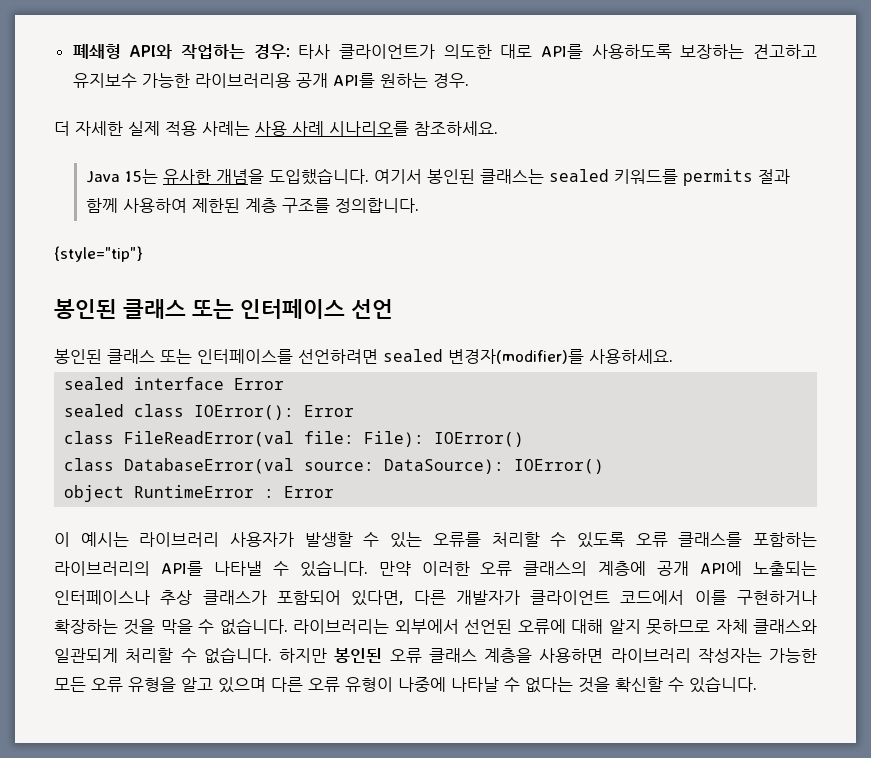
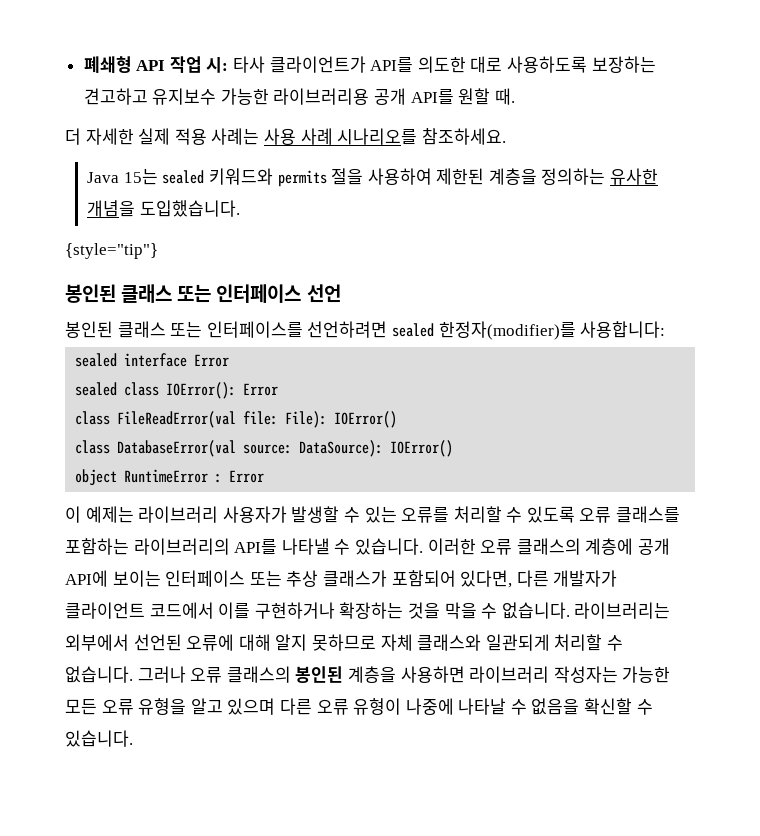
- 폐쇄형 API와 작업하는 경우: 타사 클라이언트가 의도한 대로 API를 사용하도록 보장하는 견고하고 유지보수 가능한 라이브러리용 공개 API를 원하는 경우.
+ 폐쇄형 API 작업 시: 타사 클라이언트가 API를 의도한 대로 사용하도록 보장하는 견고하고 유지보수 가능한 라이브러리용 공개 API를 원할 때.
- Java 15는 유사한 개념을 도입했습니다. 여기서 봉인된 클래스는 sealed 키워드를 permits 절과 함께 사용하여 제한된 계층 구조를 정의합니다.
+ Java 15는 sealed 키워드와 permits 절을 사용하여 제한된 계층을 정의하는 유사한 개념을 도입했습니다.
- 봉인된 클래스 또는 인터페이스를 선언하려면 sealed 변경자(modifier)를 사용하세요.
+ 봉인된 클래스 또는 인터페이스를 선언하려면 sealed 한정자(modifier)를 사용합니다:
- 이 예시는 라이브러리 사용자가 발생할 수 있는 오류를 처리할 수 있도록 오류 클래스를 포함하는 라이브러리의 API를 나타낼 수 있습니다.
+ 이 예제는 라이브러리 사용자가 발생할 수 있는 오류를 처리할 수 있도록 오류 클래스를 포함하는 라이브러리의 API를 나타낼 수 있습니다.
- 만약 이러한 오류 클래스의 계층에 공개 API에 노출되는 인터페이스나 추상 클래스가 포함되어 있다면, 다른 개발자가 클라이언트 코드에서 이를 구현하거나 확장하는 것을 막을 수 없습니다.
+ 이러한 오류 클래스의 계층에 공개 API에 보이는 인터페이스 또는 추상 클래스가 포함되어 있다면, 다른 개발자가 클라이언트 코드에서 이를 구현하거나 확장하는 것을 막을 수 없습니다.
- 하지만 봉인된 오류 클래스 계층을 사용하면 라이브러리 작성자는 가능한 모든 오류 유형을 알고 있으며 다른 오류 유형이 나중에 나타날 수 없다는 것을 확신할 수 있습니다.
+ 그러나 오류 클래스의 봉인된 계층을 사용하면 라이브러리 작성자는 가능한 모든 오류 유형을 알고 있으며 다른 오류 유형이 나중에 나타날 수 없음을 확신할 수 있습니다.

